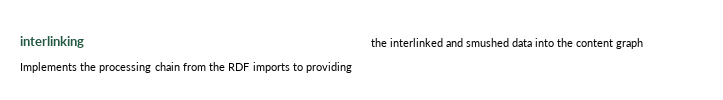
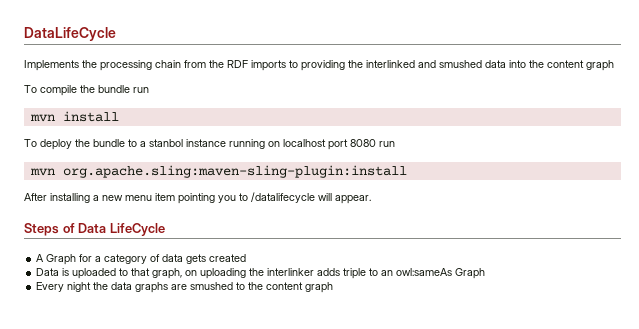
- interlinking
+ DataLifeCycle
+ To compile the bundle run
+ mvn install
+ To deploy the bundle to a stanbol instance running on localhost port 8080 run
+ mvn org.apache.sling:maven-sling-plugin:install
+ After installing a new menu item pointing you to /datalifecycle will appear.
+ Steps of Data LifeCycle
+ A Graph for a category of data gets created
+ Data is uploaded to that graph, on uploading the interlinker adds triple to an owl:sameAs Graph
+ Every night the data graphs are smushed to the content graph

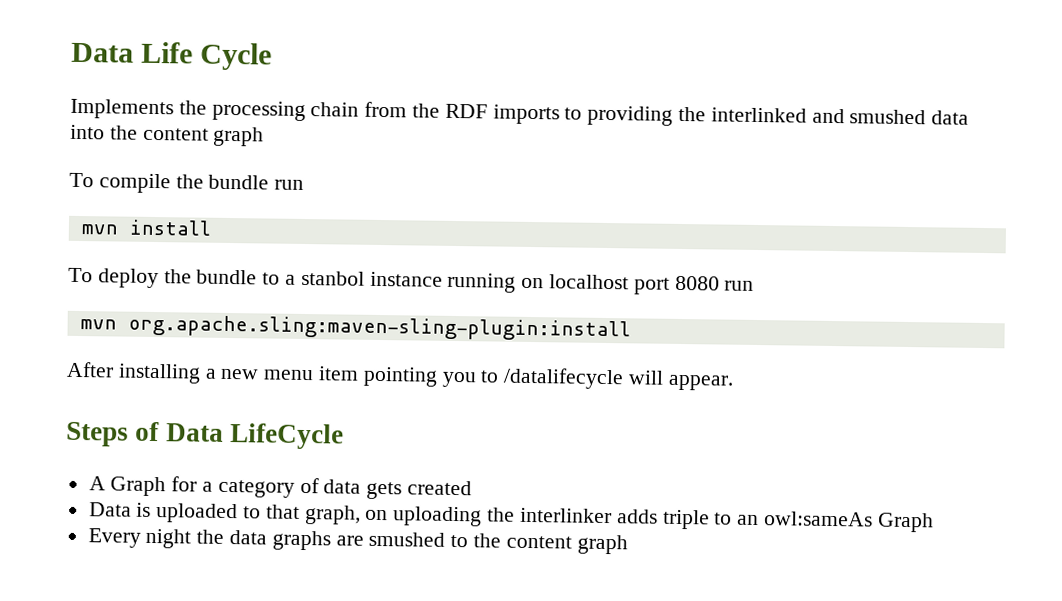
- DataLifeCycle
+ Data Life Cycle

